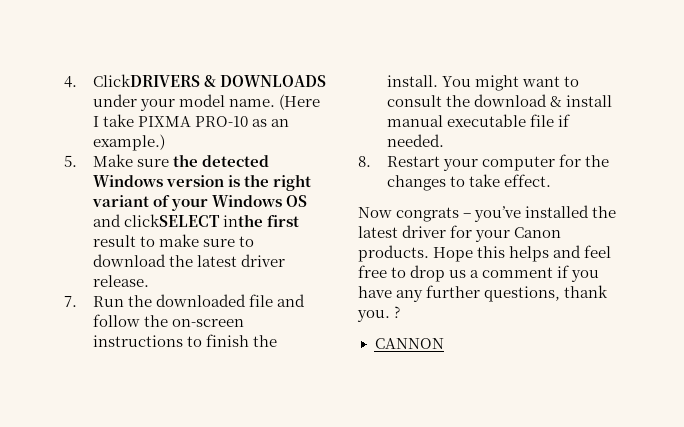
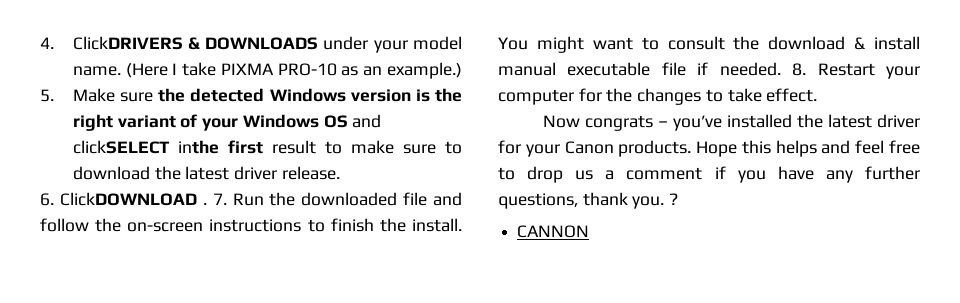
+ 6. ClickDOWNLOAD .
- You might want to consult the download & install manual executable file if needed.
- 8. Restart your computer for the changes to take effect.
+ You might want to consult the download & install manual executable file if needed. 8. Restart your computer for the changes to take effect.

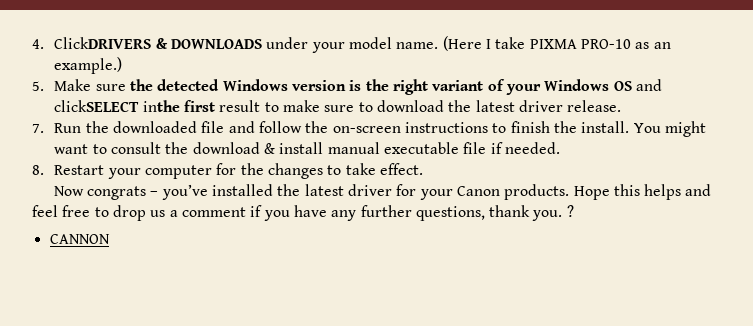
- 6. ClickDOWNLOAD .
- You might want to consult the download & install manual executable file if needed. 8. Restart your computer for the changes to take effect.
+ You might want to consult the download & install manual executable file if needed.
+ 8. Restart your computer for the changes to take effect.

